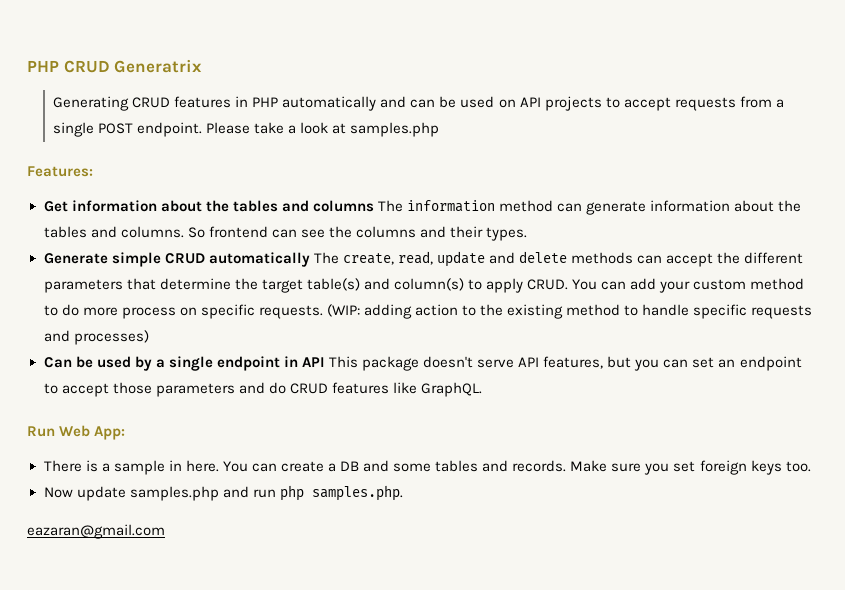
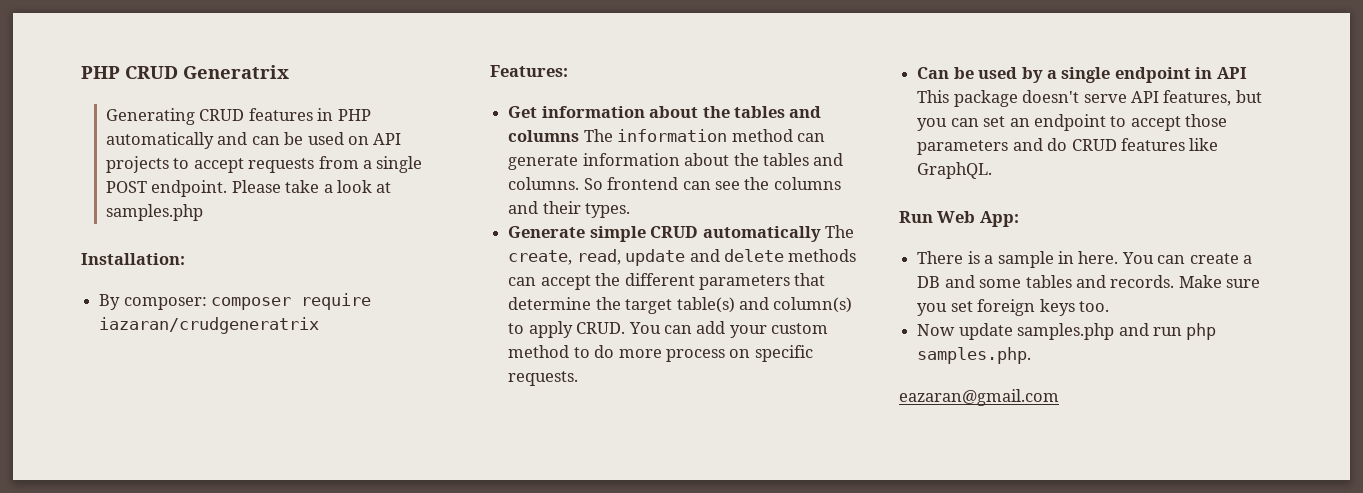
+ Installation:
+ By composer: composer require iazaran/crudgeneratrix
- (WIP: adding action to the existing method to handle specific requests and processes)

